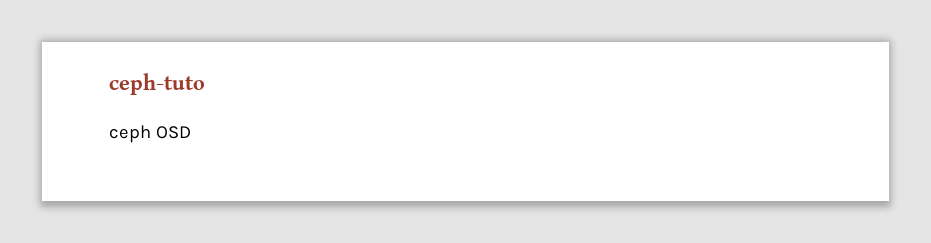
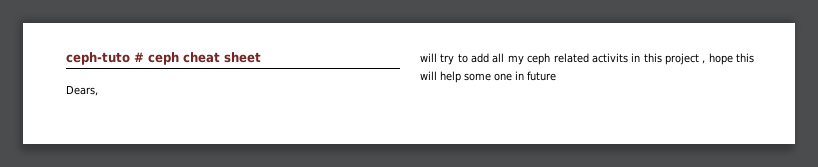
- ceph-tuto
- ceph OSD
+ ceph-tuto # ceph cheat sheet
+ Dears,
+ will try to add all my ceph related activits in this project , hope this will help some one in future

